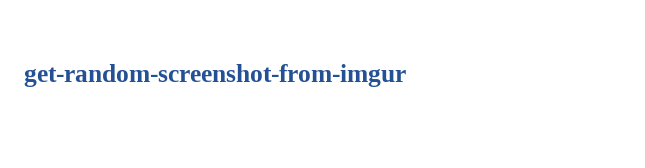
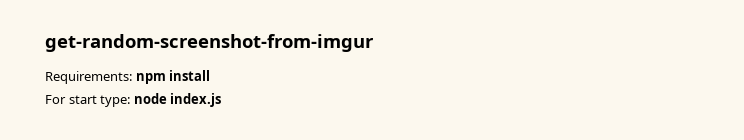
+ Requirements: npm install
+ For start type: node index.js

